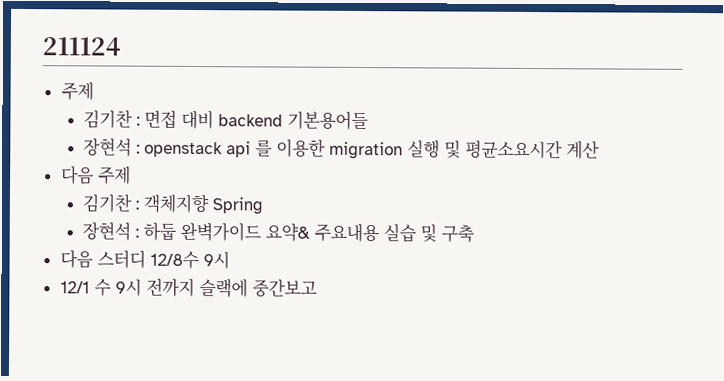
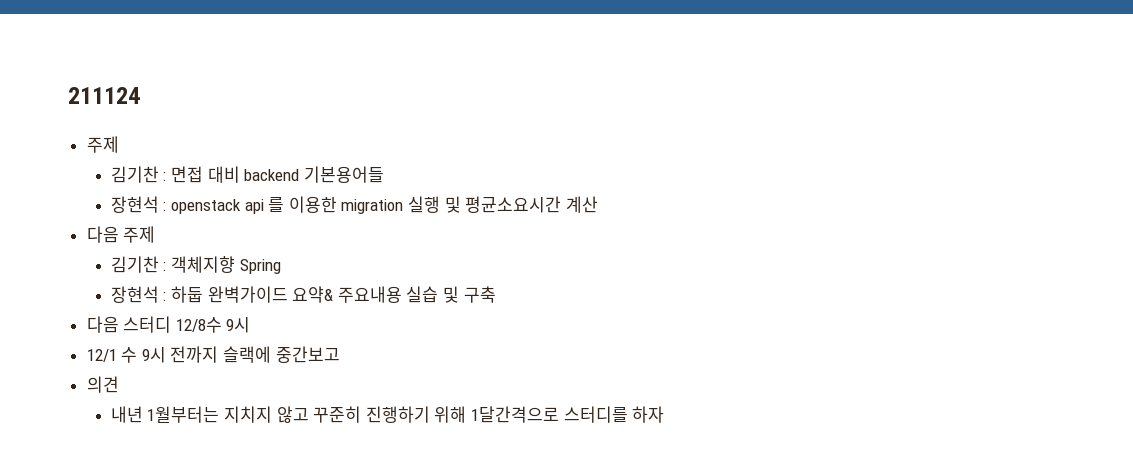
+ 의견
+ 내년 1월부터는 지치지 않고 꾸준히 진행하기 위해 1달간격으로 스터디를 하자

